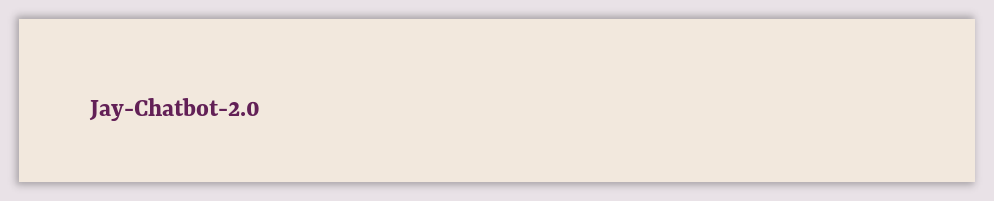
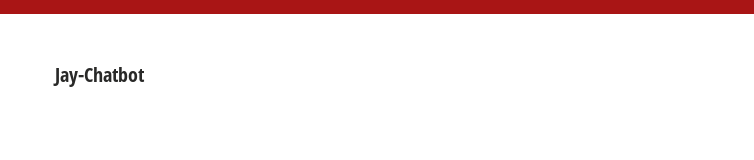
- Jay-Chatbot-2.0
+ Jay-Chatbot

